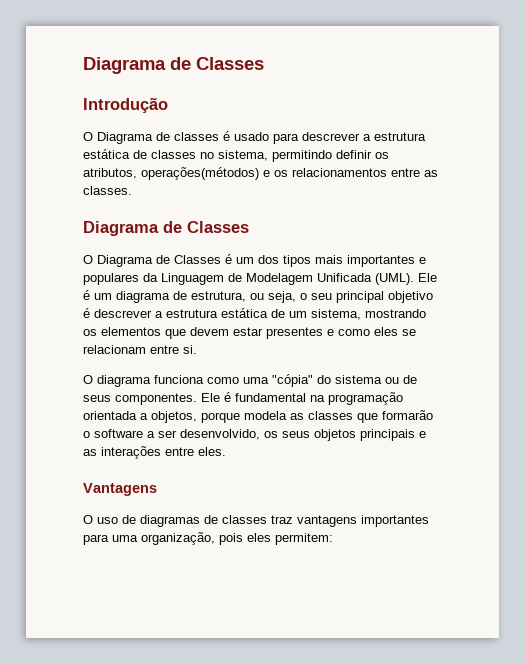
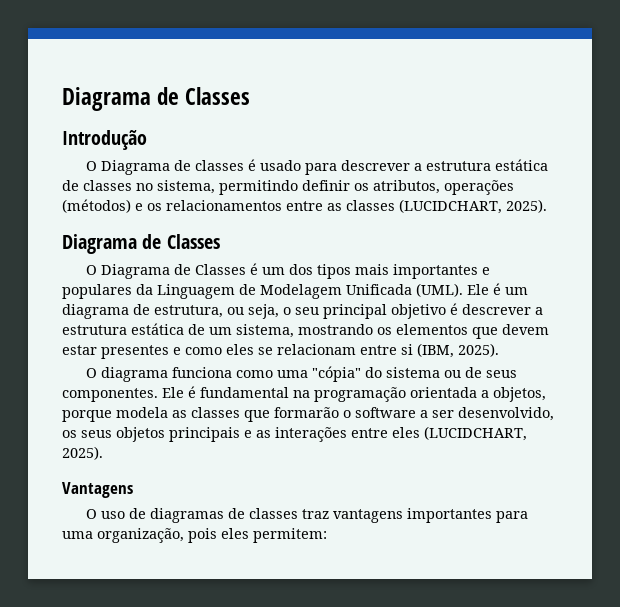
- O Diagrama de classes é usado para descrever a estrutura estática de classes no sistema, permitindo definir os atributos, operações(métodos) e os relacionamentos entre as classes.
+ O Diagrama de classes é usado para descrever a estrutura estática de classes no sistema, permitindo definir os atributos, operações (métodos) e os relacionamentos entre as classes (LUCIDCHART, 2025).
- Ele é um diagrama de estrutura, ou seja, o seu principal objetivo é descrever a estrutura estática de um sistema, mostrando os elementos que devem estar presentes e como eles se relacionam entre si.
+ Ele é um diagrama de estrutura, ou seja, o seu principal objetivo é descrever a estrutura estática de um sistema, mostrando os elementos que devem estar presentes e como eles se relacionam entre si (IBM, 2025).
- Ele é fundamental na programação orientada a objetos, porque modela as classes que formarão o software a ser desenvolvido, os seus objetos principais e as interações entre eles.
+ Ele é fundamental na programação orientada a objetos, porque modela as classes que formarão o software a ser desenvolvido, os seus objetos principais e as interações entre eles (LUCIDCHART, 2025).

